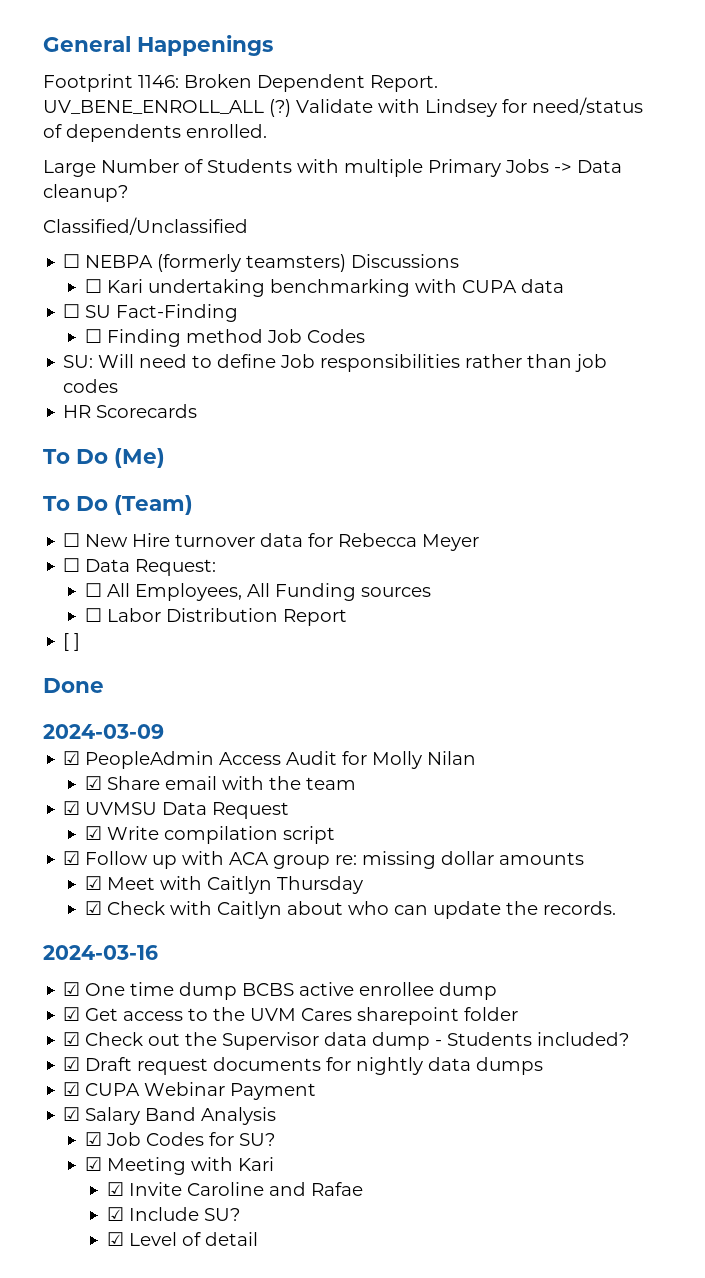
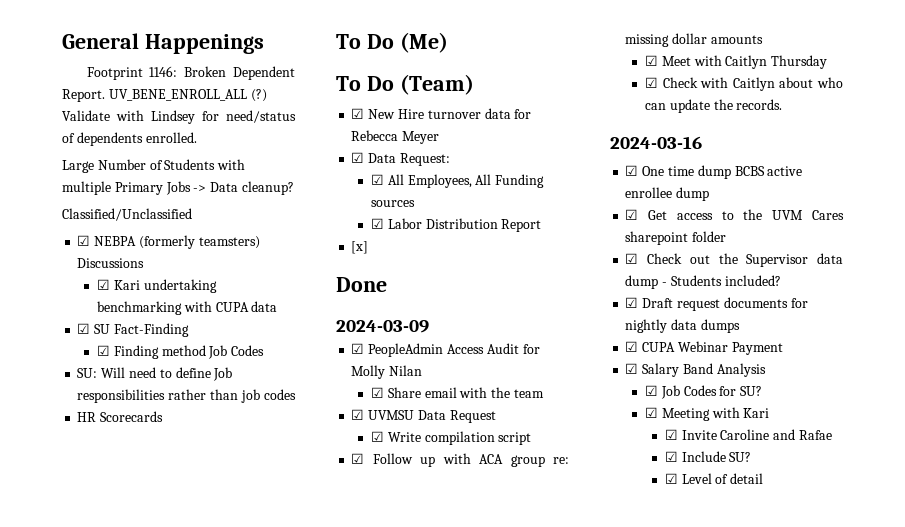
- ☐ NEBPA (formerly teamsters) Discussions
+ ☑ NEBPA (formerly teamsters) Discussions
- ☐ Kari undertaking benchmarking with CUPA data
+ ☑ Kari undertaking benchmarking with CUPA data
- ☐ SU Fact-Finding
+ ☑ SU Fact-Finding
- ☐ Finding method Job Codes
+ ☑ Finding method Job Codes
- ☐ New Hire turnover data for Rebecca Meyer
+ ☑ New Hire turnover data for Rebecca Meyer
- ☐ Data Request:
+ ☑ Data Request:
- ☐ All Employees, All Funding sources
+ ☑ All Employees, All Funding sources
- ☐ Labor Distribution Report
+ ☑ Labor Distribution Report
- [ ]
+ [x]

